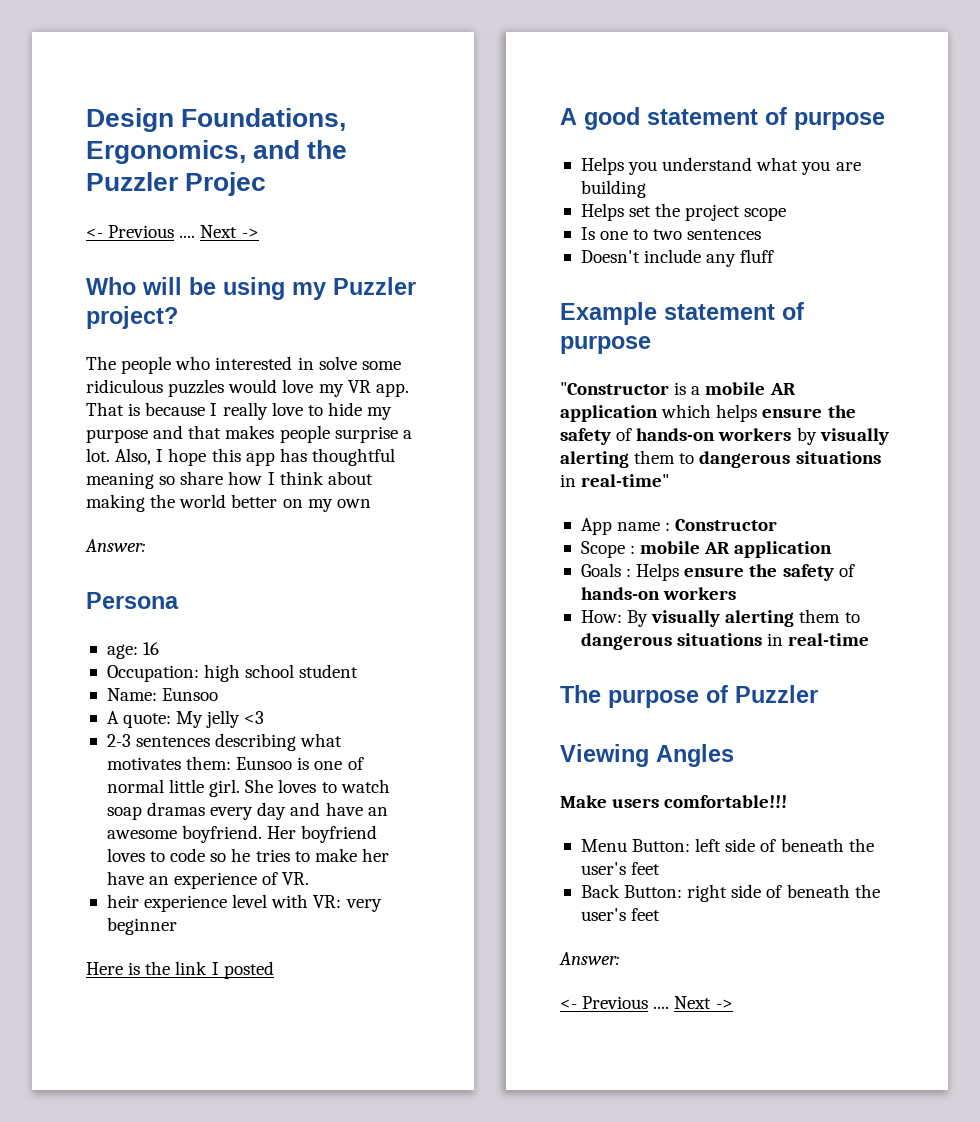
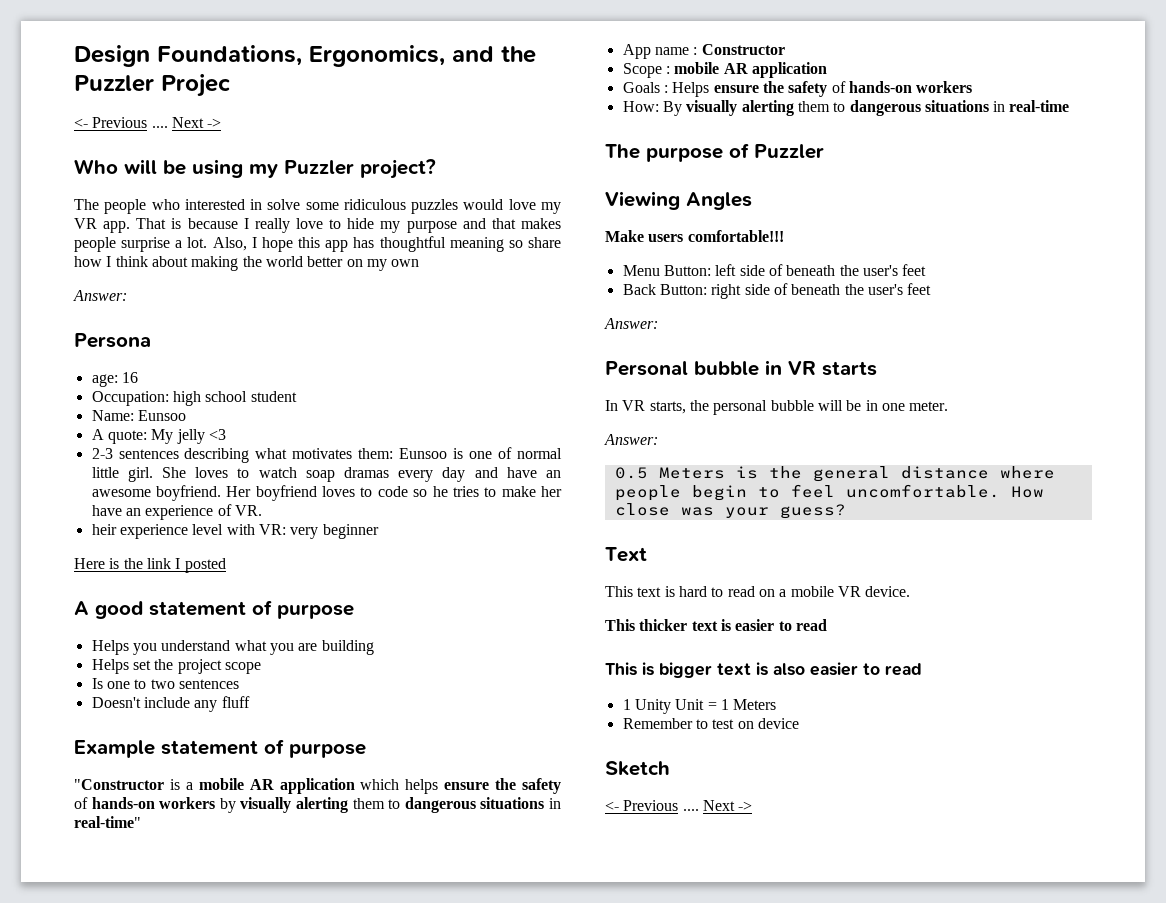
+ Personal bubble in VR starts
+ In VR starts, the personal bubble will be in one meter.
+ Answer:
+ 0.5 Meters is the general distance where people begin to feel uncomfortable. How close was your guess?
+ Text
+ This text is hard to read on a mobile VR device.
+ This thicker text is easier to read
+ This is bigger text is also easier to read
+ 1 Unity Unit = 1 Meters
+ Remember to test on device
+ Sketch

